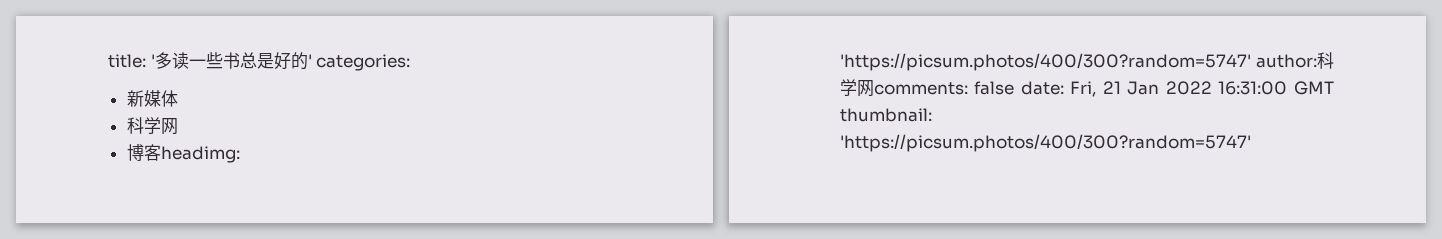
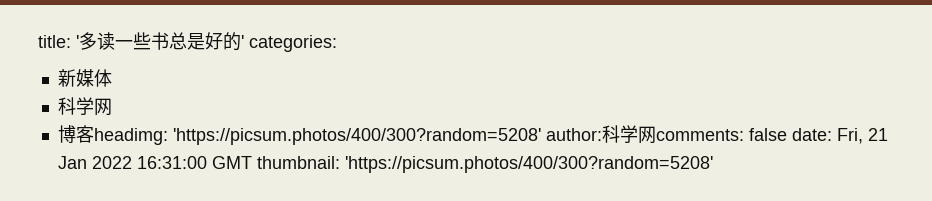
- 博客headimg: 'https://picsum.photos/400/300?random=5747' author:科学网comments: false date: Fri, 21 Jan 2022 16:31:00 GMT thumbnail: 'https://picsum.photos/400/300?random=5747'
+ 博客headimg: 'https://picsum.photos/400/300?random=5208' author:科学网comments: false date: Fri, 21 Jan 2022 16:31:00 GMT thumbnail: 'https://picsum.photos/400/300?random=5208'

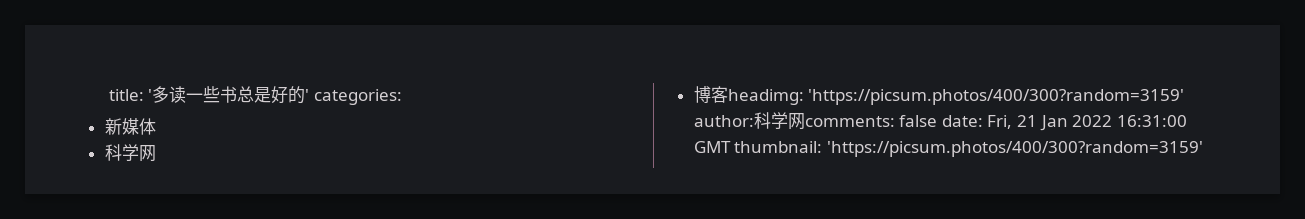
- 博客headimg: 'https://picsum.photos/400/300?random=5208' author:科学网comments: false date: Fri, 21 Jan 2022 16:31:00 GMT thumbnail: 'https://picsum.photos/400/300?random=5208'
+ 博客headimg: 'https://picsum.photos/400/300?random=3159' author:科学网comments: false date: Fri, 21 Jan 2022 16:31:00 GMT thumbnail: 'https://picsum.photos/400/300?random=3159'

